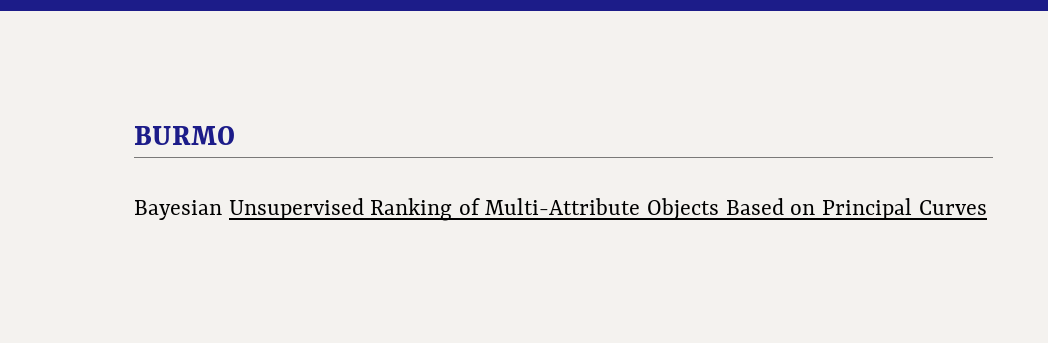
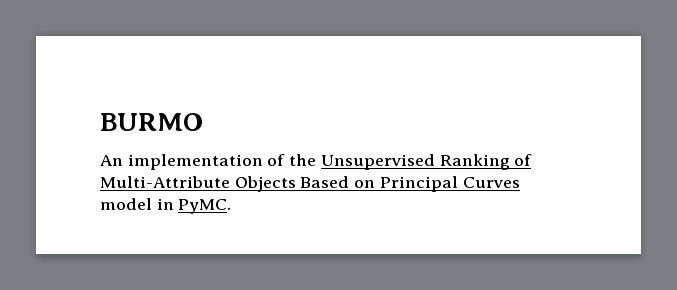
- Bayesian Unsupervised Ranking of Multi-Attribute Objects Based on Principal Curves
+ An implementation of the Unsupervised Ranking of Multi-Attribute Objects Based on Principal Curves model in PyMC.

